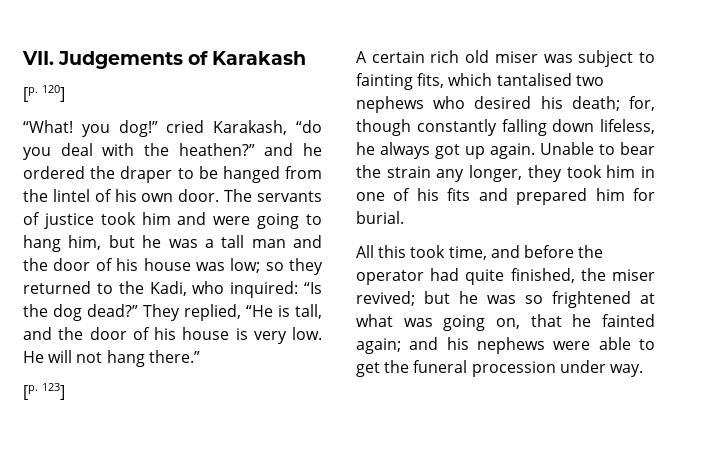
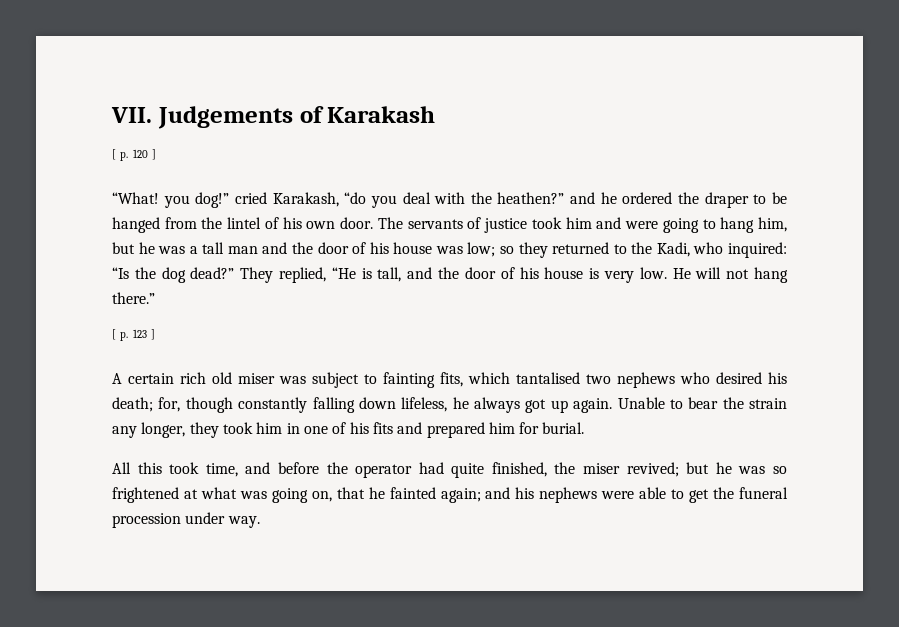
- [p. 120]
+ [ p. 120 ]
- [p. 123]
+ [ p. 123 ]

